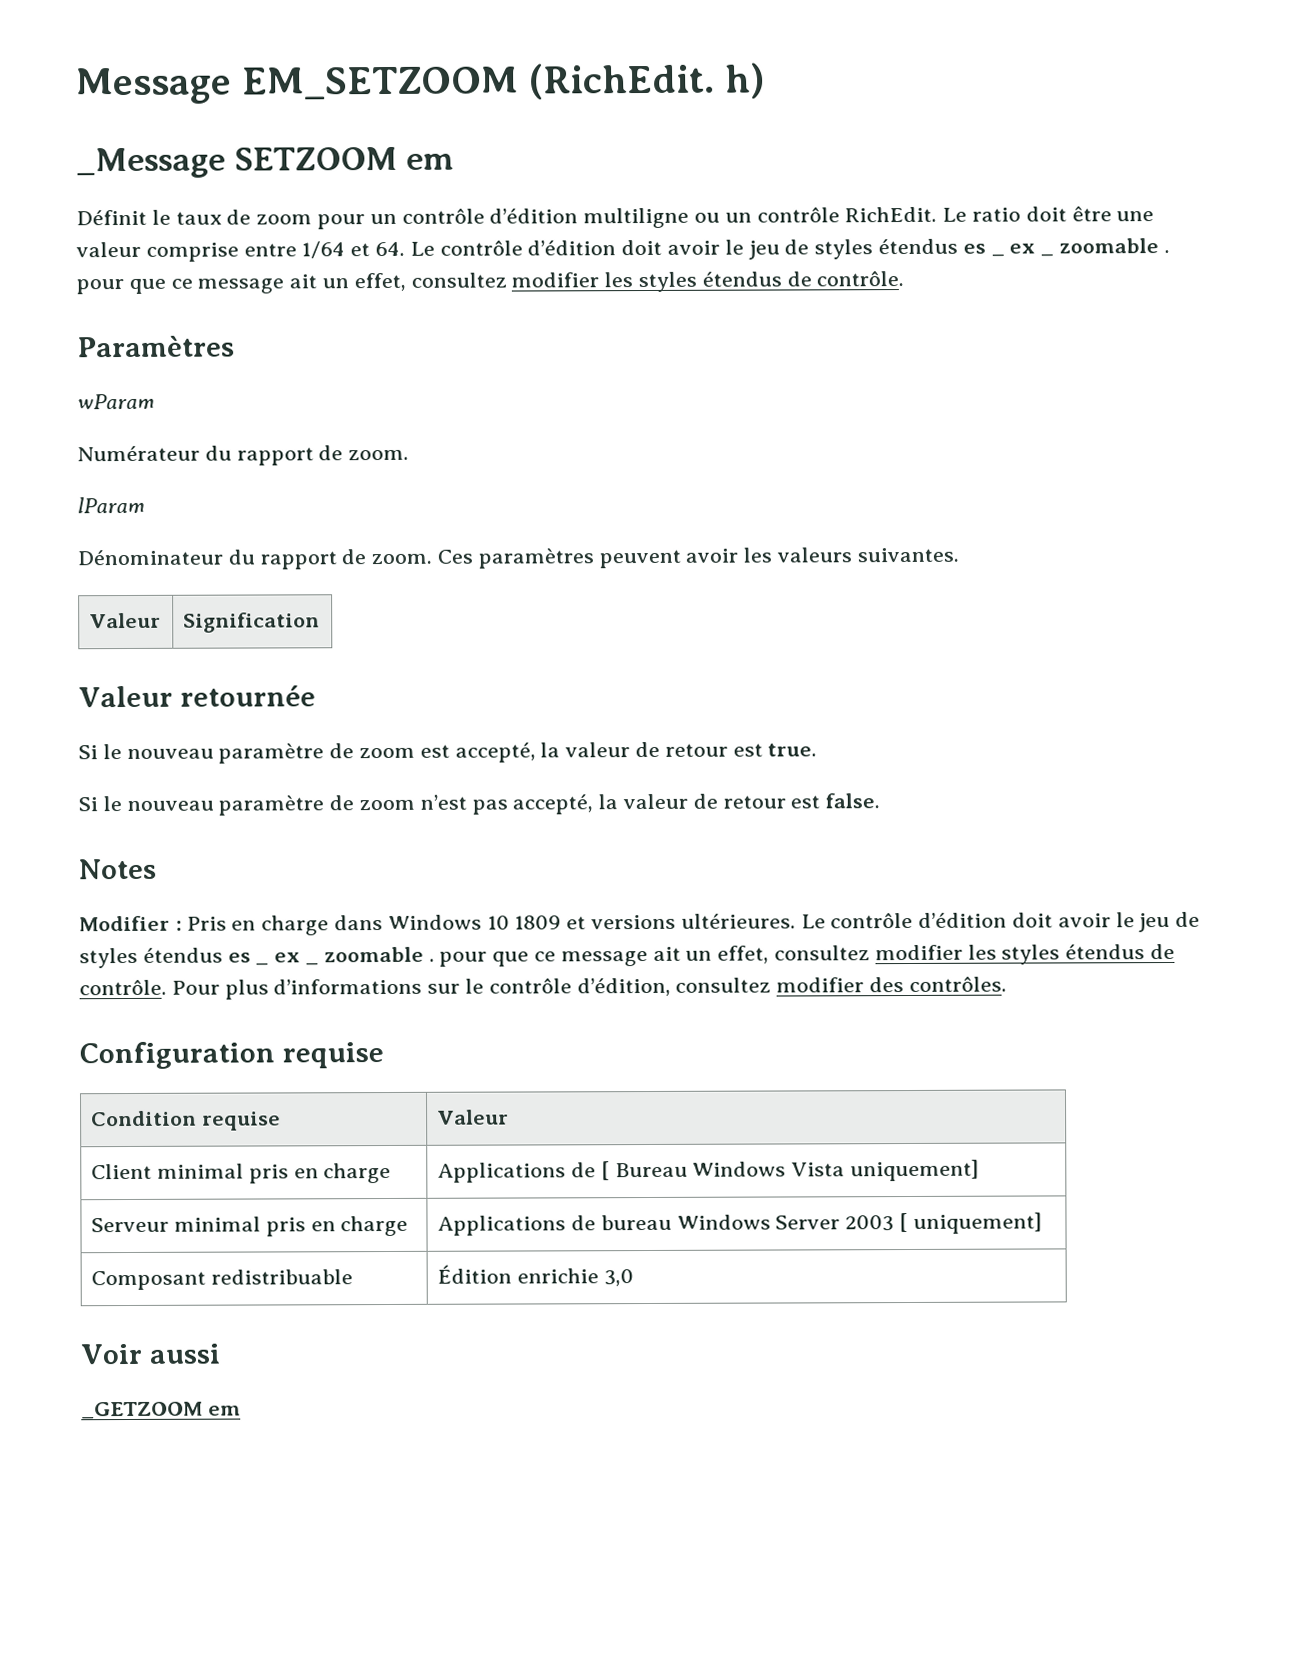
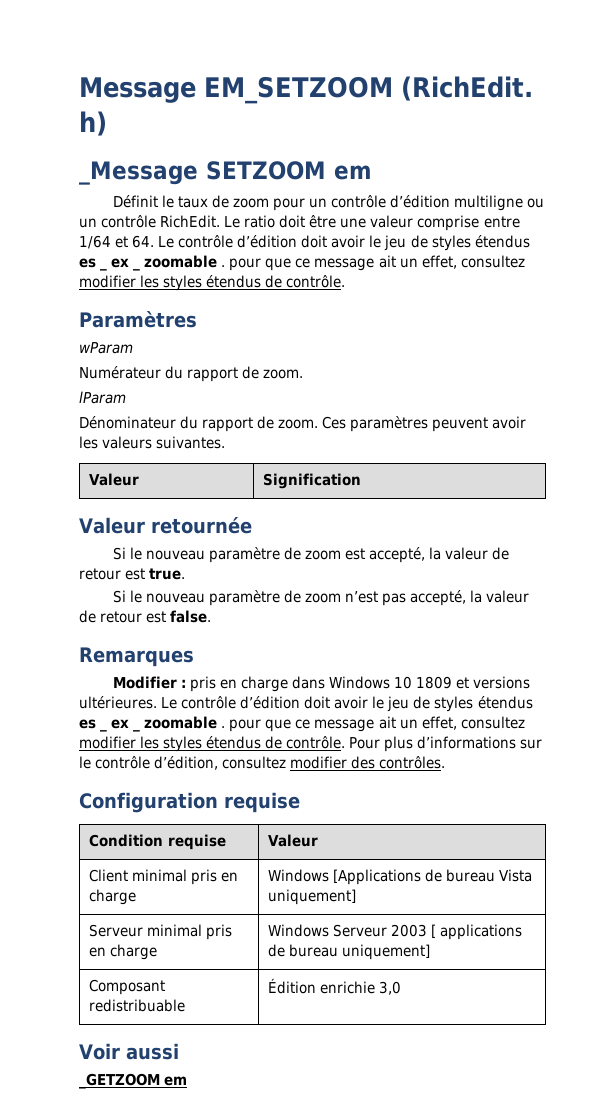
- Notes
+ Remarques
- Modifier : Pris en charge dans Windows 10 1809 et versions ultérieures.
+ Modifier : pris en charge dans Windows 10 1809 et versions ultérieures.
- Client minimal pris en charge | Applications de [ Bureau Windows Vista uniquement]
+ Client minimal pris en charge | Windows [Applications de bureau Vista uniquement]
- Serveur minimal pris en charge | Applications de bureau Windows Server 2003 [ uniquement]
+ Serveur minimal pris en charge | Windows Serveur 2003 [ applications de bureau uniquement]

